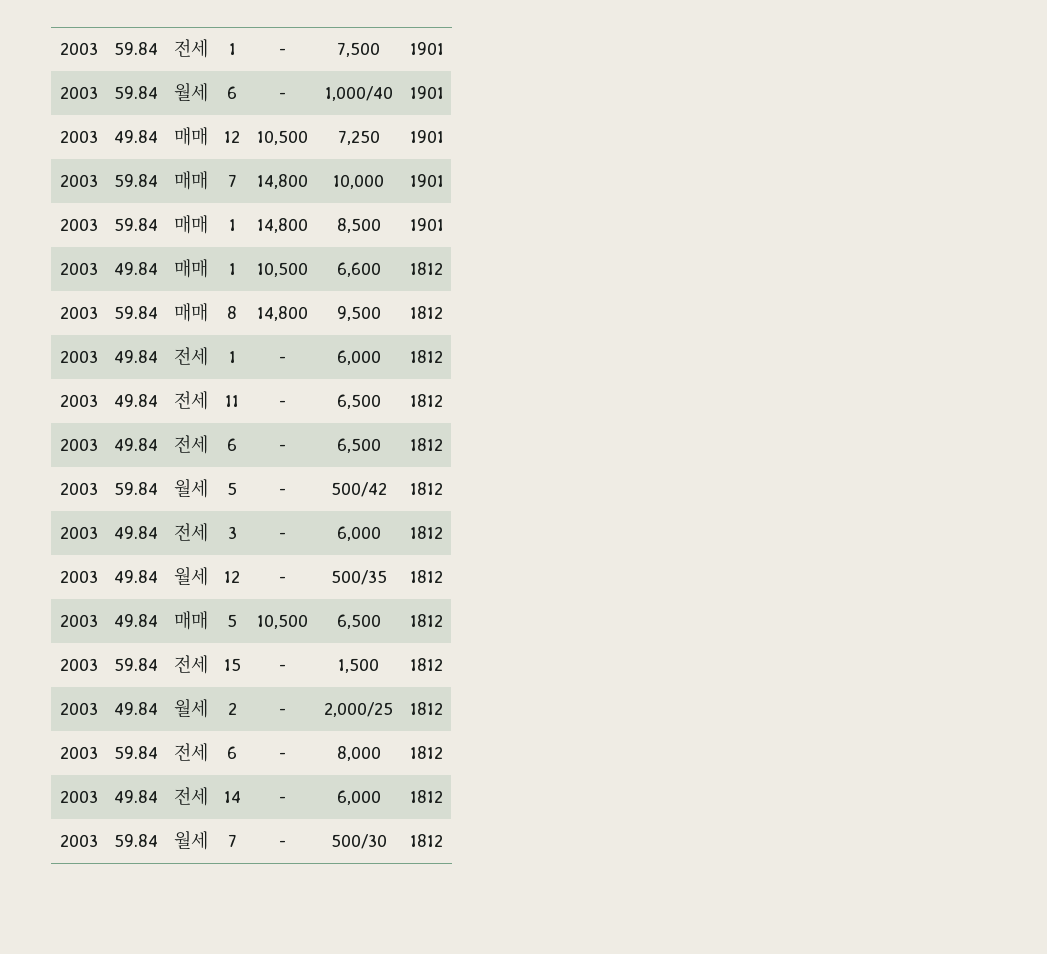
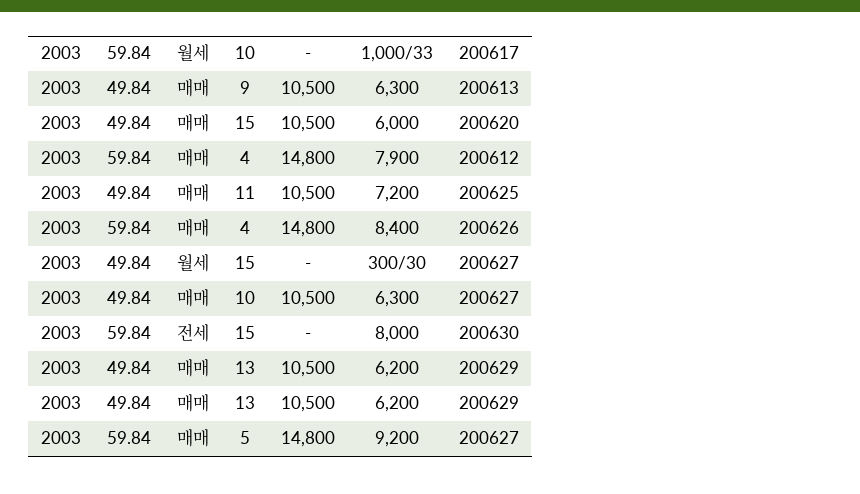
- 2003 | 59.84 | 전세 | 1 | - | 7,500 | 1901
- 2003 | 59.84 | 월세 | 6 | - | 1,000/40 | 1901
- 2003 | 49.84 | 매매 | 12 | 10,500 | 7,250 | 1901
- 2003 | 59.84 | 매매 | 7 | 14,800 | 10,000 | 1901
- 2003 | 59.84 | 매매 | 1 | 14,800 | 8,500 | 1901
- 2003 | 49.84 | 매매 | 1 | 10,500 | 6,600 | 1812
- 2003 | 59.84 | 매매 | 8 | 14,800 | 9,500 | 1812
- 2003 | 49.84 | 전세 | 1 | - | 6,000 | 1812
- 2003 | 49.84 | 전세 | 11 | - | 6,500 | 1812
- 2003 | 49.84 | 전세 | 6 | - | 6,500 | 1812
- 2003 | 59.84 | 월세 | 5 | - | 500/42 | 1812
- 2003 | 49.84 | 전세 | 3 | - | 6,000 | 1812
- 2003 | 49.84 | 월세 | 12 | - | 500/35 | 1812
- 2003 | 49.84 | 매매 | 5 | 10,500 | 6,500 | 1812
+ 2003 | 59.84 | 월세 | 10 | - | 1,000/33 | 200617
+ 2003 | 49.84 | 매매 | 9 | 10,500 | 6,300 | 200613
+ 2003 | 49.84 | 매매 | 15 | 10,500 | 6,000 | 200620
+ 2003 | 59.84 | 매매 | 4 | 14,800 | 7,900 | 200612
+ 2003 | 49.84 | 매매 | 11 | 10,500 | 7,200 | 200625
+ 2003 | 59.84 | 매매 | 4 | 14,800 | 8,400 | 200626
+ 2003 | 49.84 | 월세 | 15 | - | 300/30 | 200627
+ 2003 | 49.84 | 매매 | 10 | 10,500 | 6,300 | 200627
- 2003 | 59.84 | 전세 | 15 | - | 1,500 | 1812
- 2003 | 49.84 | 월세 | 2 | - | 2,000/25 | 1812
- 2003 | 59.84 | 전세 | 6 | - | 8,000 | 1812
- 2003 | 49.84 | 전세 | 14 | - | 6,000 | 1812
- 2003 | 59.84 | 월세 | 7 | - | 500/30 | 1812
+ 2003 | 59.84 | 전세 | 15 | - | 8,000 | 200630
+ 2003 | 49.84 | 매매 | 13 | 10,500 | 6,200 | 200629
+ 2003 | 49.84 | 매매 | 13 | 10,500 | 6,200 | 200629
+ 2003 | 59.84 | 매매 | 5 | 14,800 | 9,200 | 200627

